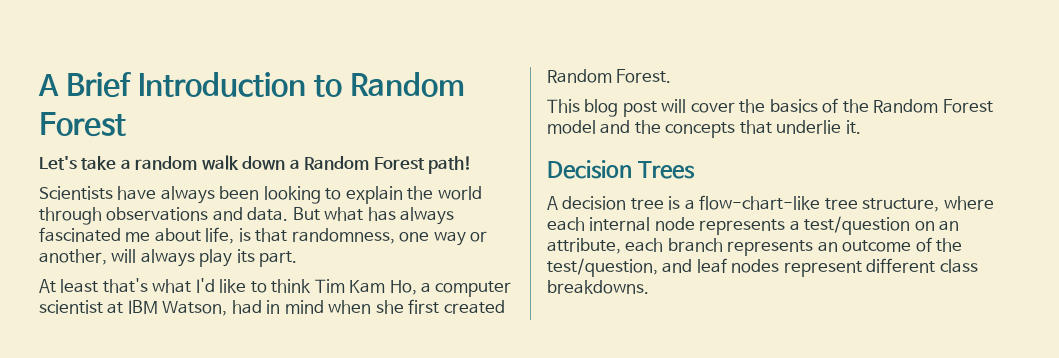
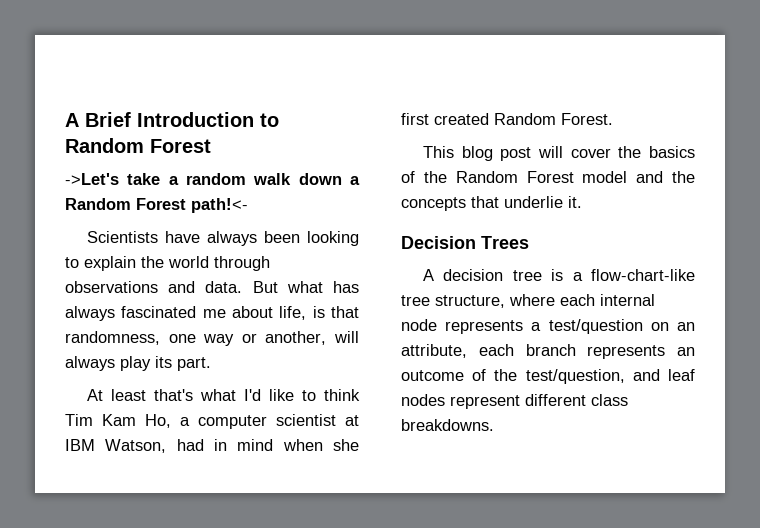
- Let's take a random walk down a Random Forest path!
+ ->Let's take a random walk down a Random Forest path!<-

